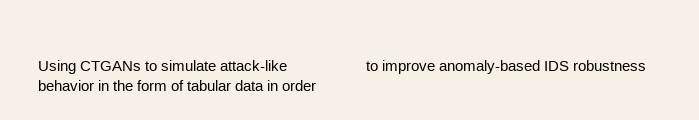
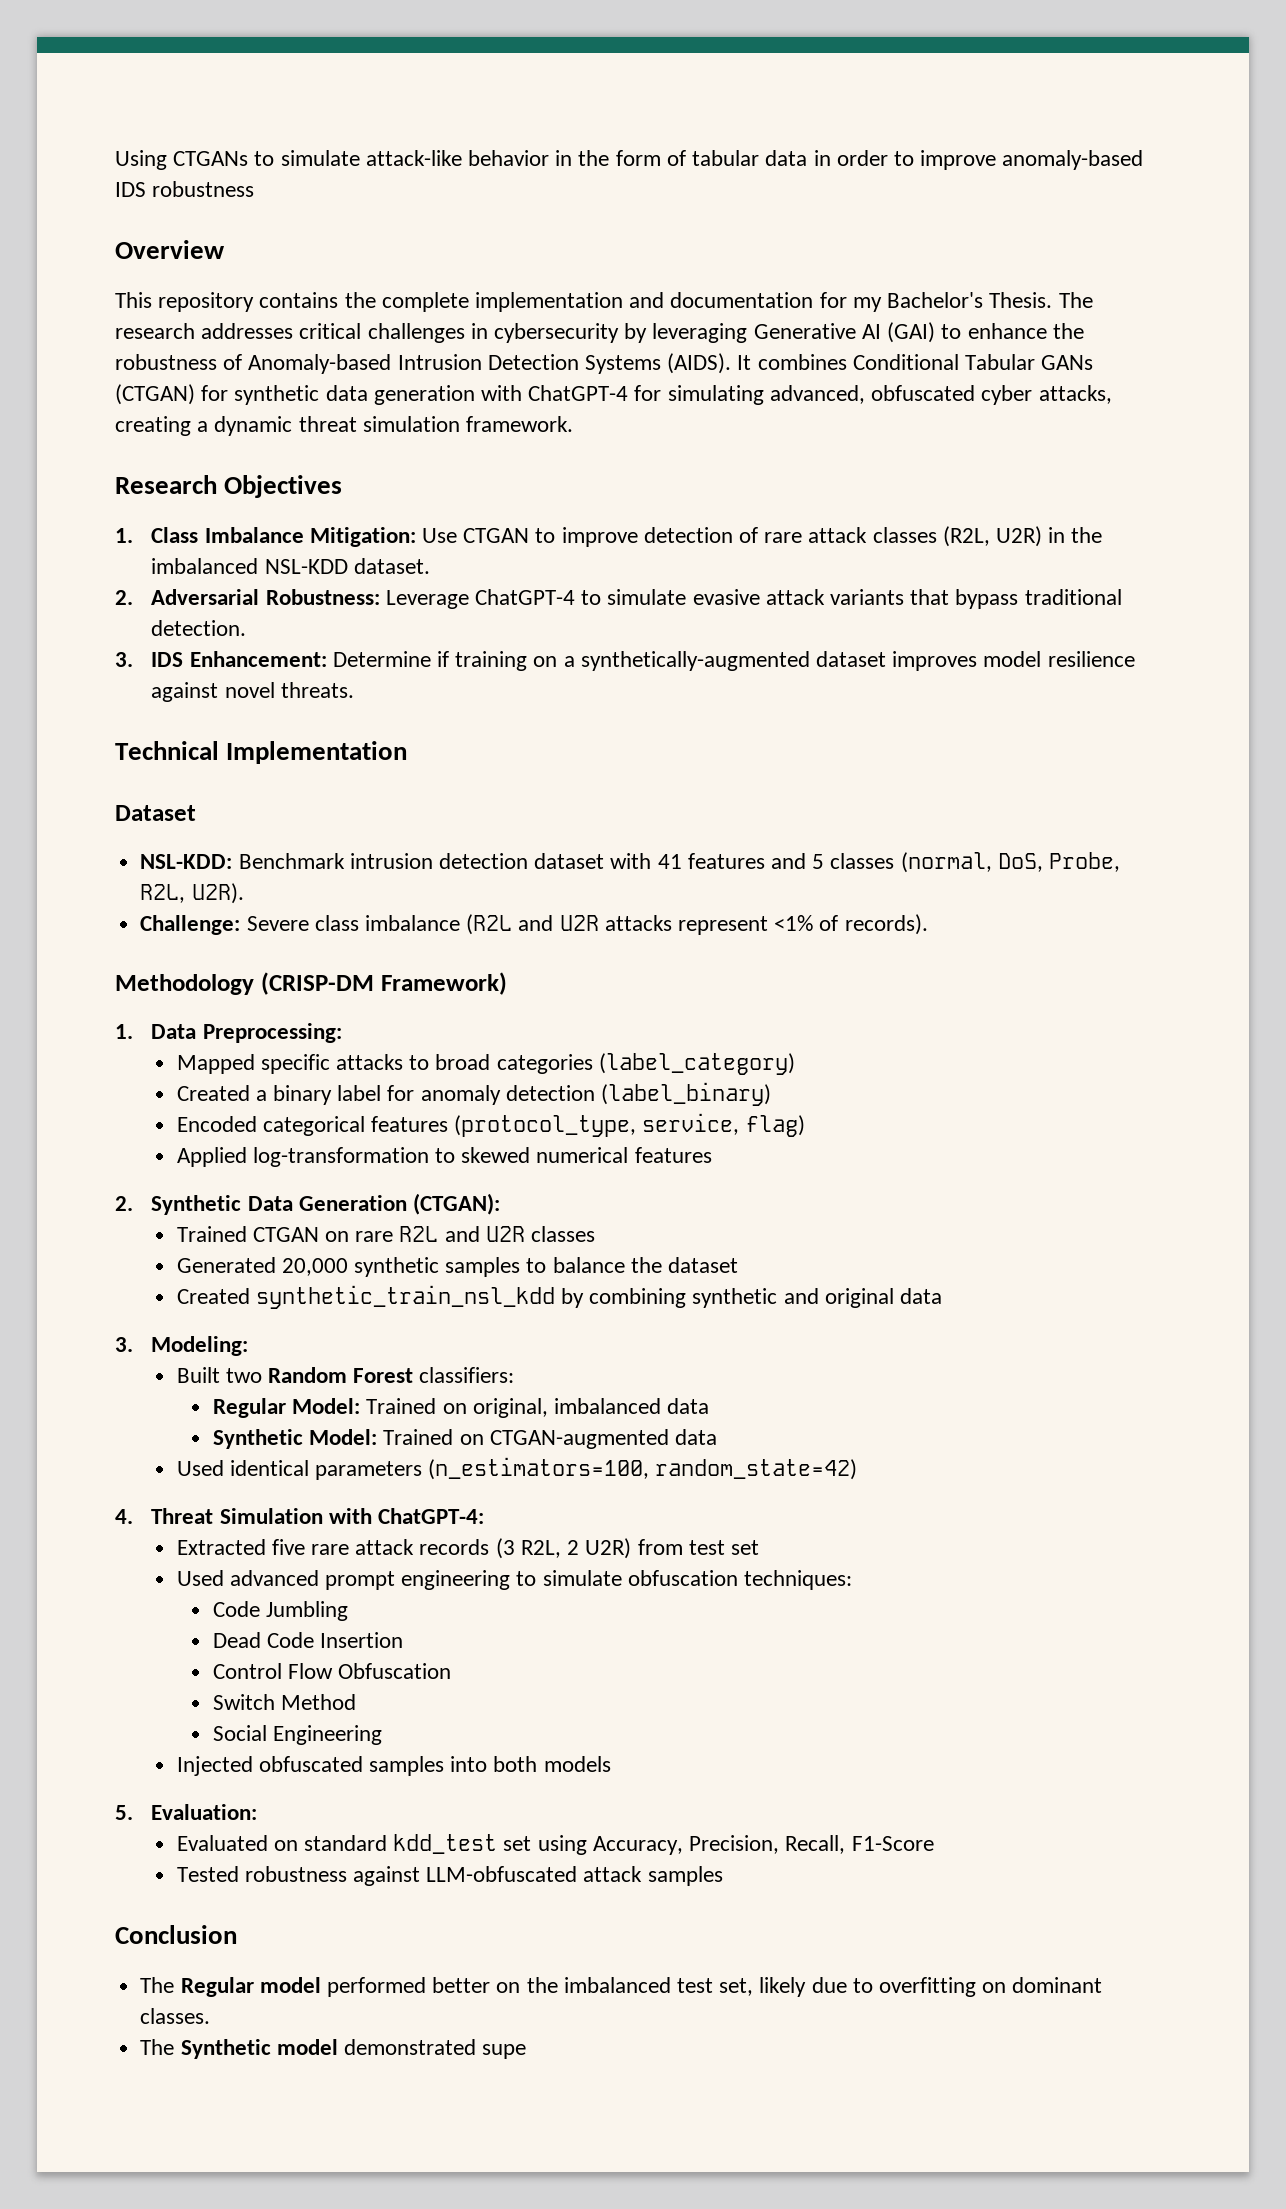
+ Overview
+ This repository contains the complete implementation and documentation for my Bachelor's Thesis. The research addresses critical challenges in cybersecurity by leveraging Generative AI (GAI) to enhance the robustness of Anomaly-based Intrusion Detection Systems (AIDS). It combines Conditional Tabular GANs (CTGAN) for synthetic data generation with ChatGPT-4 for simulating advanced, obfuscated cyber attacks, creating a dynamic threat simulation framework.
+ Research Objectives
+ 1. Class Imbalance Mitigation: Use CTGAN to improve detection of rare attack classes (R2L, U2R) in the imbalanced NSL-KDD dataset.
+ 2. Adversarial Robustness: Leverage ChatGPT-4 to simulate evasive attack variants that bypass traditional detection.
+ 3. IDS Enhancement: Determine if training on a synthetically-augmented dataset improves model resilience against novel threats.
+ Technical Implementation
+ Dataset
+ NSL-KDD: Benchmark intrusion detection dataset with 41 features and 5 classes (normal, DoS, Probe, R2L, U2R).
+ Challenge: Severe class imbalance (R2L and U2R attacks represent <1% of records).
+ Methodology (CRISP-DM Framework)
+ 1. Data Preprocessing:
+ Mapped specific attacks to broad categories (label_category)
+ Created a binary label for anomaly detection (label_binary)
+ Encoded categorical features (protocol_type, service, flag)
+ Applied log-transformation to skewed numerical features
+ 2. Synthetic Data Generation (CTGAN):
+ Trained CTGAN on rare R2L and U2R classes
+ Generated 20,000 synthetic samples to balance the dataset
+ Created synthetic_train_nsl_kdd by combining synthetic and original data
+ 3. Modeling:
+ Built two Random Forest classifiers:
+ Regular Model: Trained on original, imbalanced data
+ Synthetic Model: Trained on CTGAN-augmented data
+ Used identical parameters (n_estimators=100, random_state=42)
+ 4. Threat Simulation with ChatGPT-4:
+ Extracted five rare attack records (3 R2L, 2 U2R) from test set
+ Used advanced prompt engineering to simulate obfuscation techniques:
+ Code Jumbling
+ Dead Code Insertion
+ Control Flow Obfuscation
+ Switch Method
+ Social Engineering
+ Injected obfuscated samples into both models
+ 5. Evaluation:
+ Evaluated on standard kdd_test set using Accuracy, Precision, Recall, F1-Score
+ Tested robustness against LLM-obfuscated attack samples
+ Conclusion
+ The Regular model performed better on the imbalanced test set, likely due to overfitting on dominant classes.
+ The Synthetic model demonstrated supe

